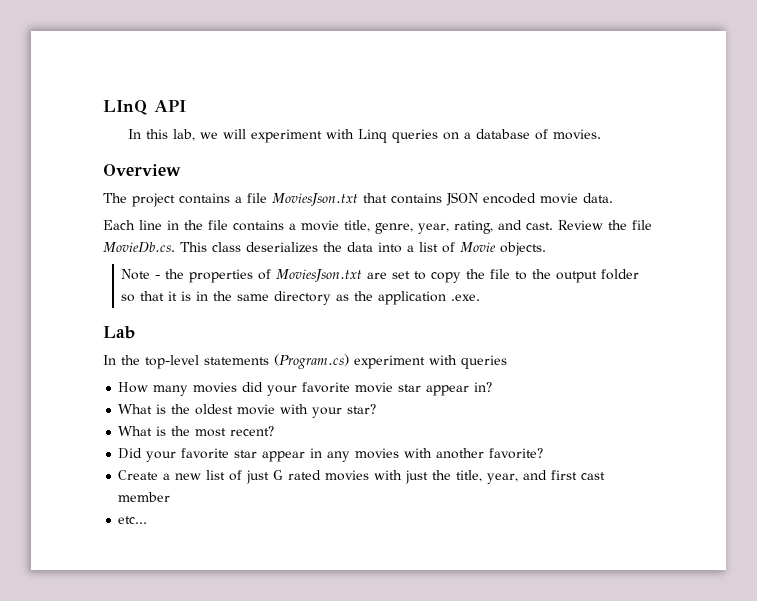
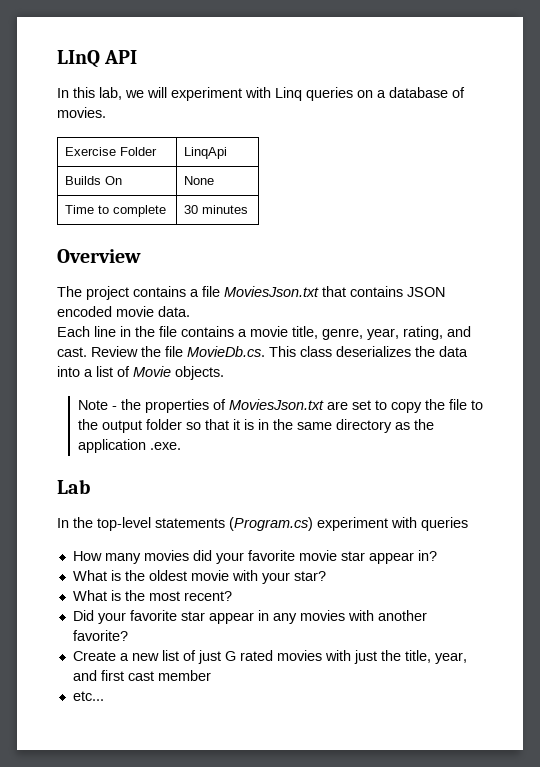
+ Exercise Folder | LinqApi
+ Builds On | None
+ Time to complete | 30 minutes

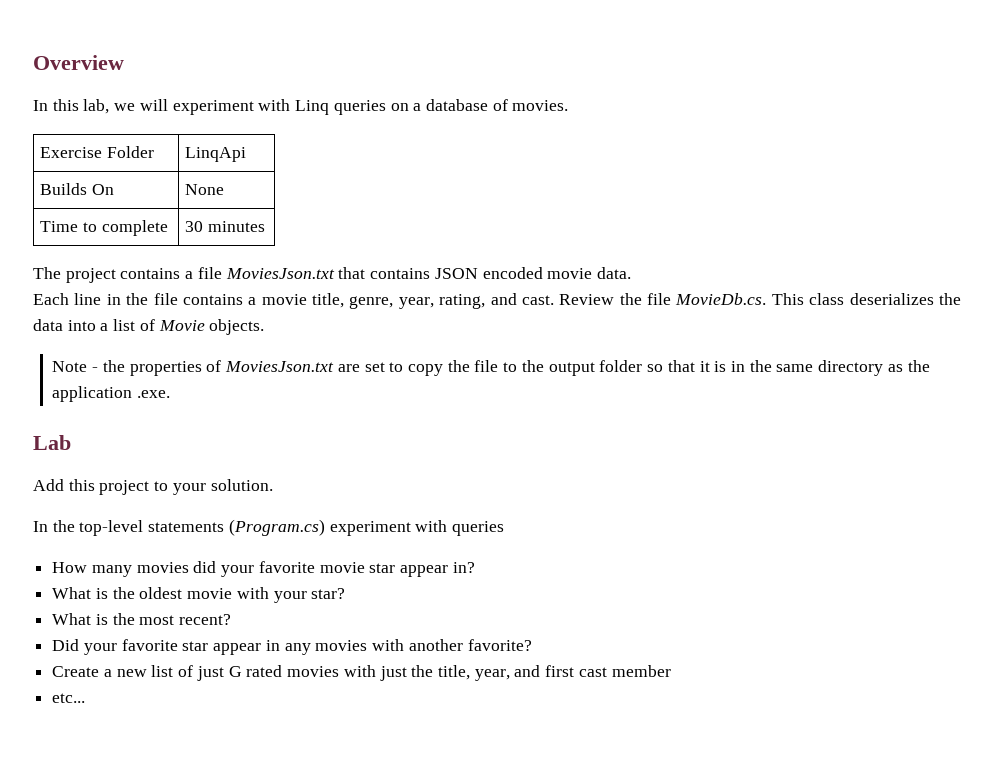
- LInQ API
+ Overview
- Overview
+ Add this project to your solution.

